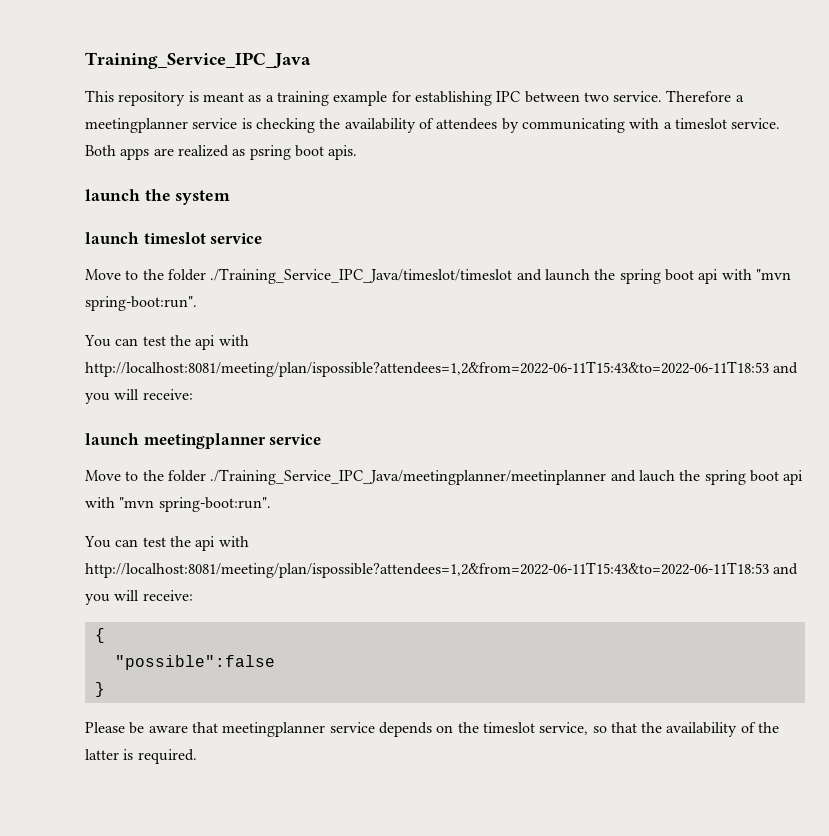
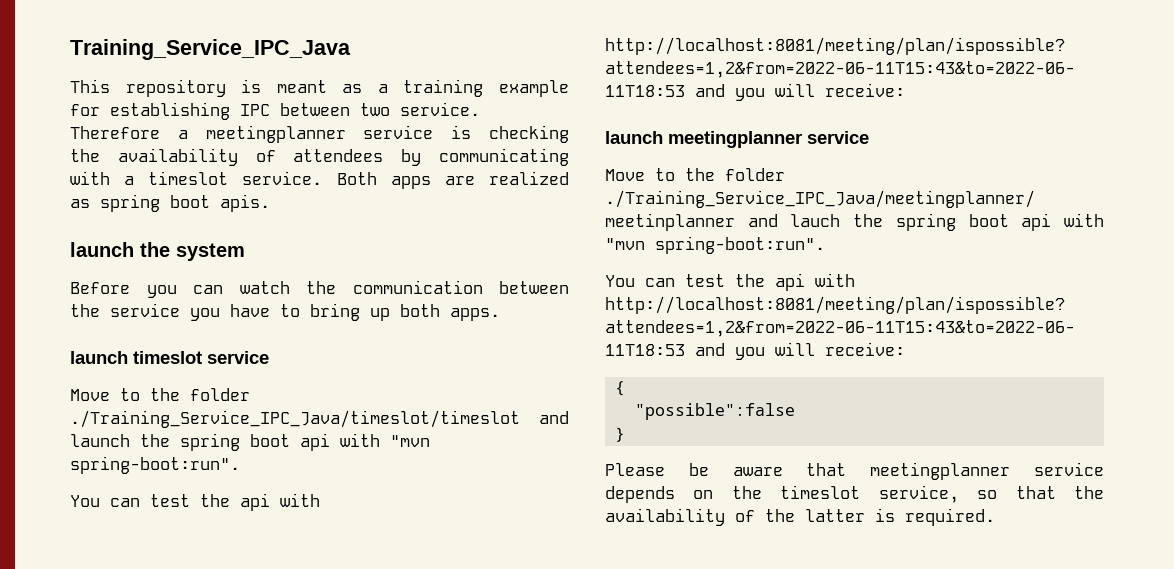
- Both apps are realized as psring boot apis.
+ Both apps are realized as spring boot apis.
+ Before you can watch the communication between the service you have to bring up both apps.

